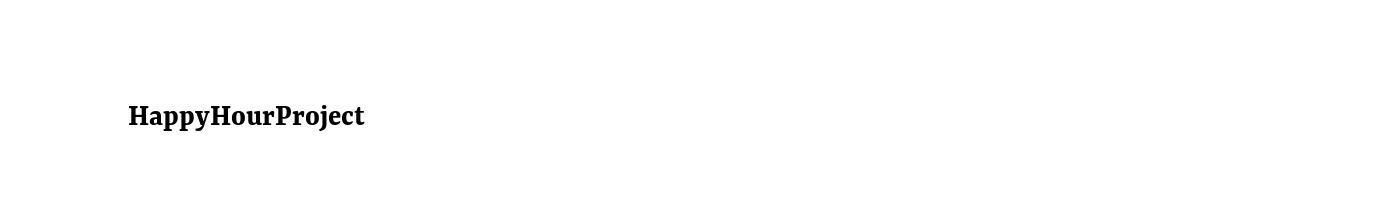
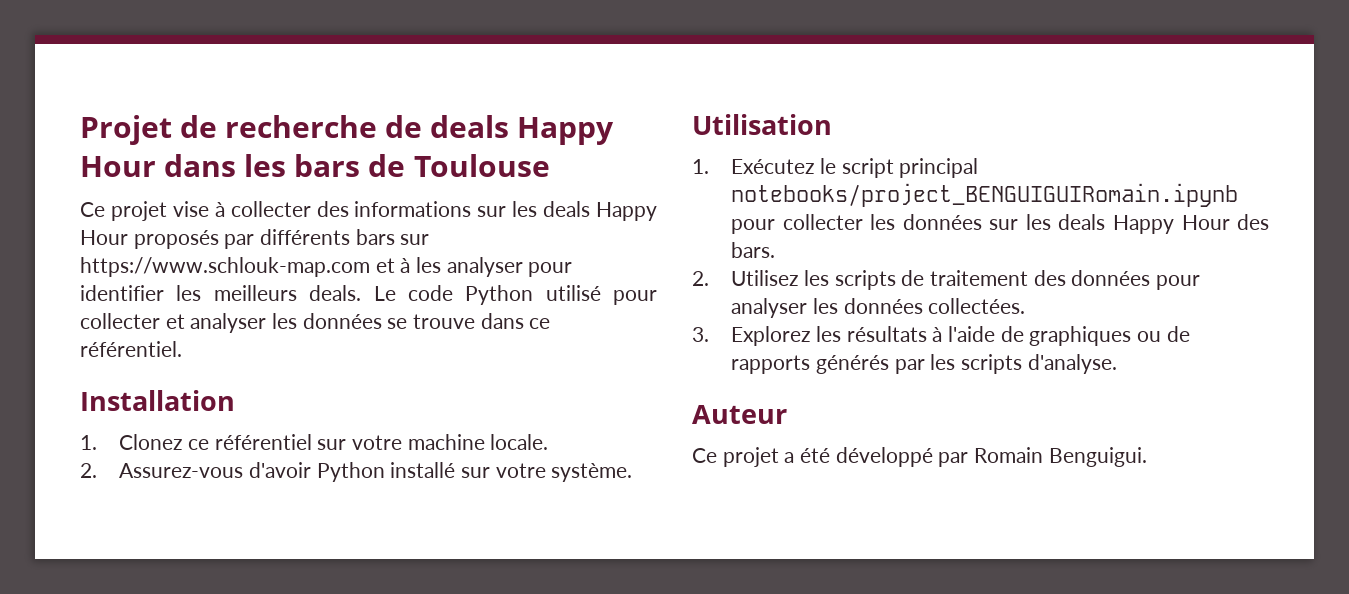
- HappyHourProject
+ Projet de recherche de deals Happy Hour dans les bars de Toulouse
+ Ce projet vise à collecter des informations sur les deals Happy Hour proposés par différents bars sur https://www.schlouk-map.com et à les analyser pour identifier les meilleurs deals. Le code Python utilisé pour collecter et analyser les données se trouve dans ce référentiel.
+ Installation
+ 1. Clonez ce référentiel sur votre machine locale.
+ 2. Assurez-vous d'avoir Python installé sur votre système.
+ Utilisation
+ 1. Exécutez le script principal notebooks/project_BENGUIGUIRomain.ipynb pour collecter les données sur les deals Happy Hour des bars.
+ 2. Utilisez les scripts de traitement des données pour analyser les données collectées.
+ 3. Explorez les résultats à l'aide de graphiques ou de rapports générés par les scripts d'analyse.
+ Auteur
+ Ce projet a été développé par Romain Benguigui.

